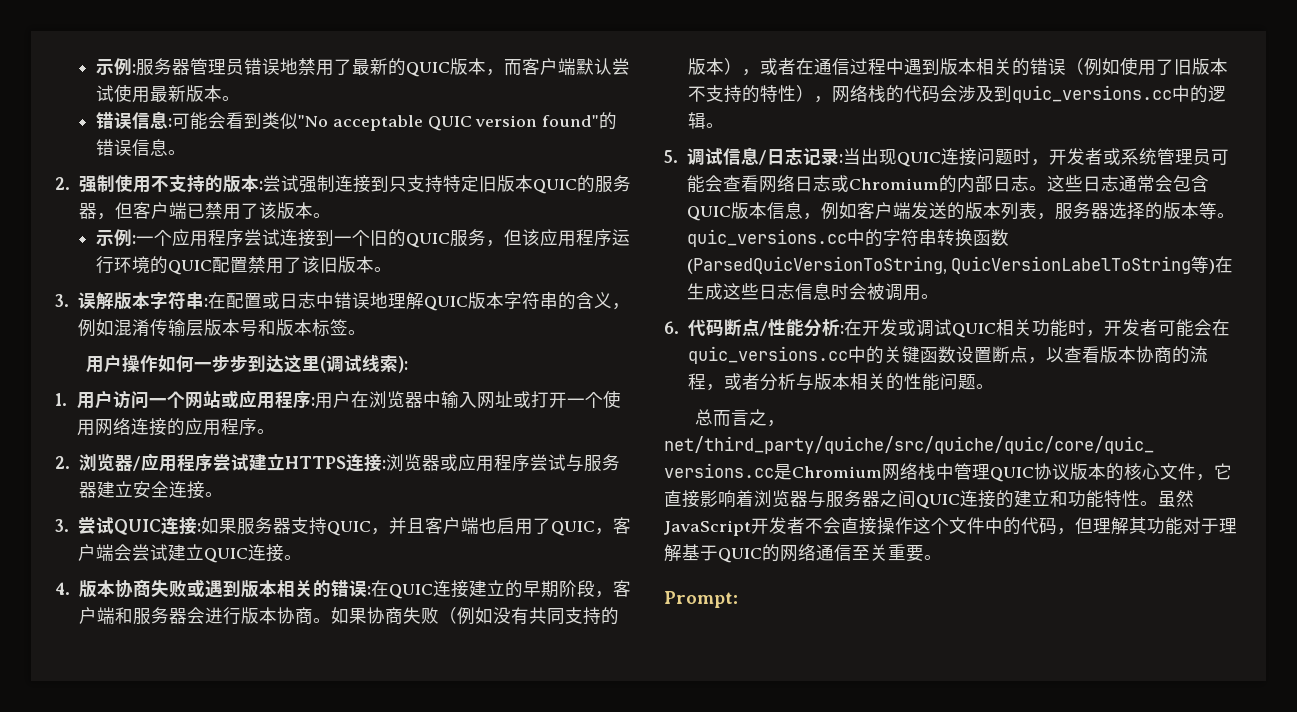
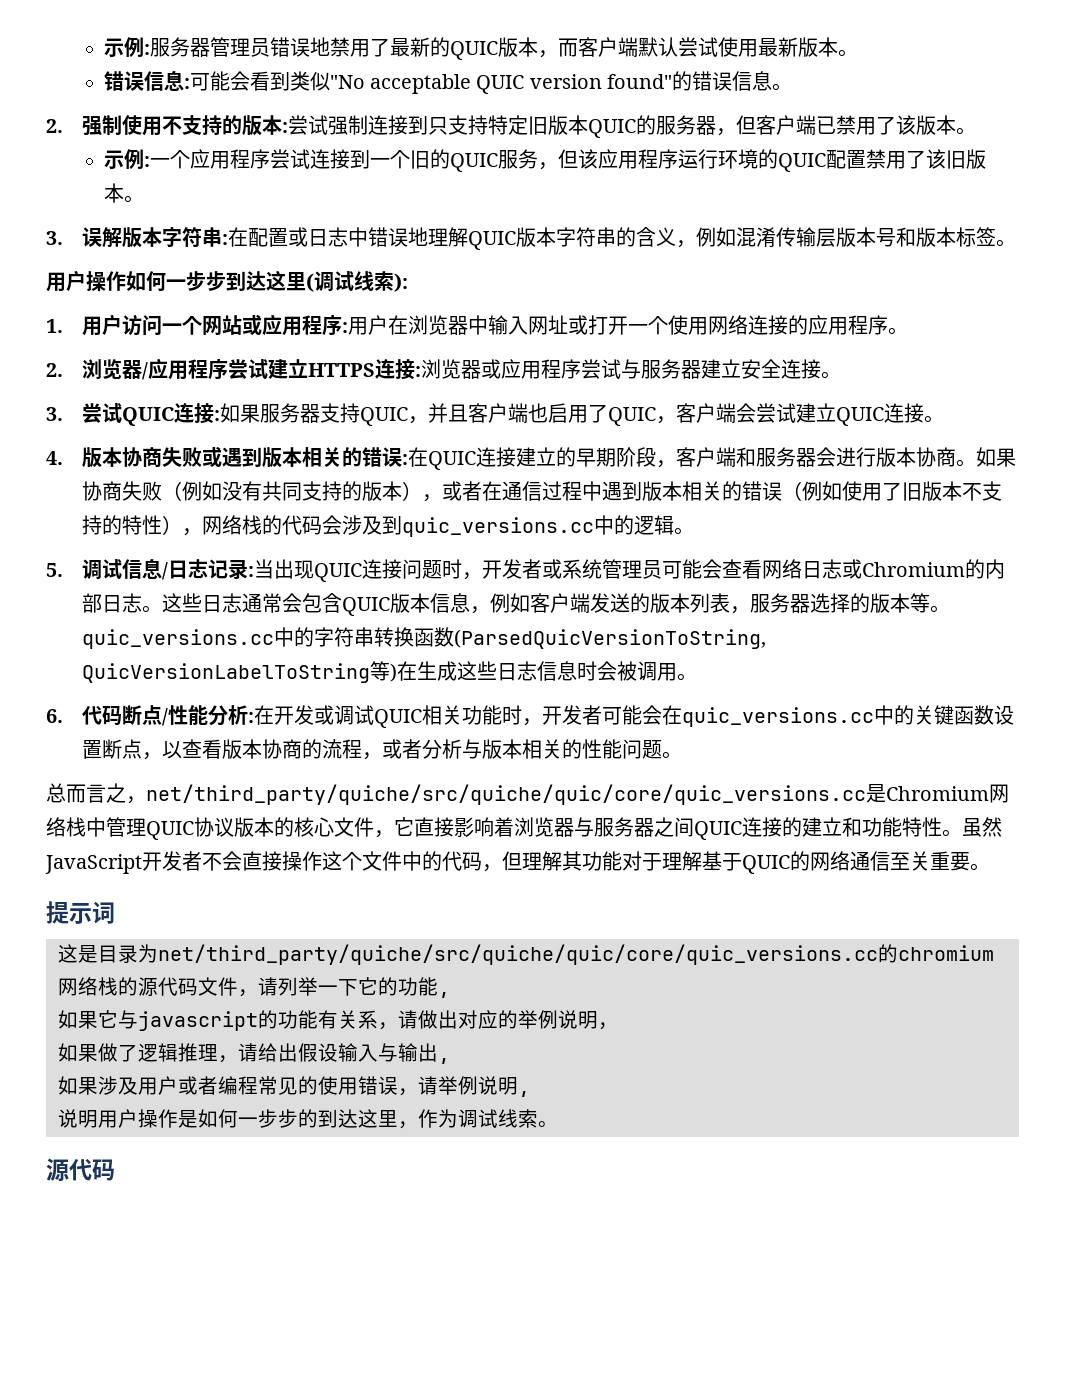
- Prompt:
+ 提示词
+ 这是目录为net/third_party/quiche/src/quiche/quic/core/quic_versions.cc的chromium网络栈的源代码文件，请列举一下它的功能,
+ 如果它与javascript的功能有关系，请做出对应的举例说明，
+ 如果做了逻辑推理，请给出假设输入与输出,
+ 如果涉及用户或者编程常见的使用错误，请举例说明,
+ 说明用户操作是如何一步步的到达这里，作为调试线索。
+ 源代码

